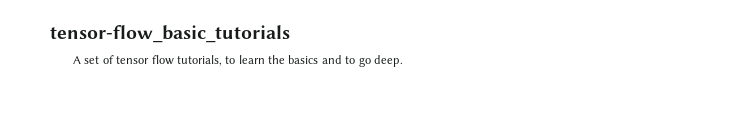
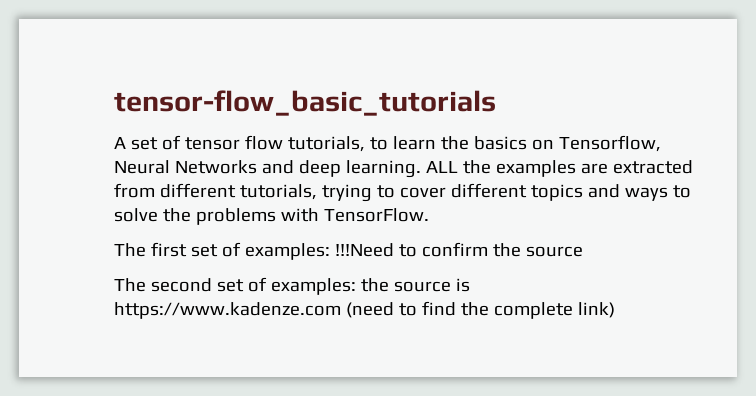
- A set of tensor flow tutorials, to learn the basics and to go deep.
+ A set of tensor flow tutorials, to learn the basics on Tensorflow, Neural Networks and deep learning. ALL the examples are extracted from different tutorials, trying to cover different topics and ways to solve the problems with TensorFlow.
+ The first set of examples: !!!Need to confirm the source
+ The second set of examples: the source is https://www.kadenze.com (need to find the complete link)

